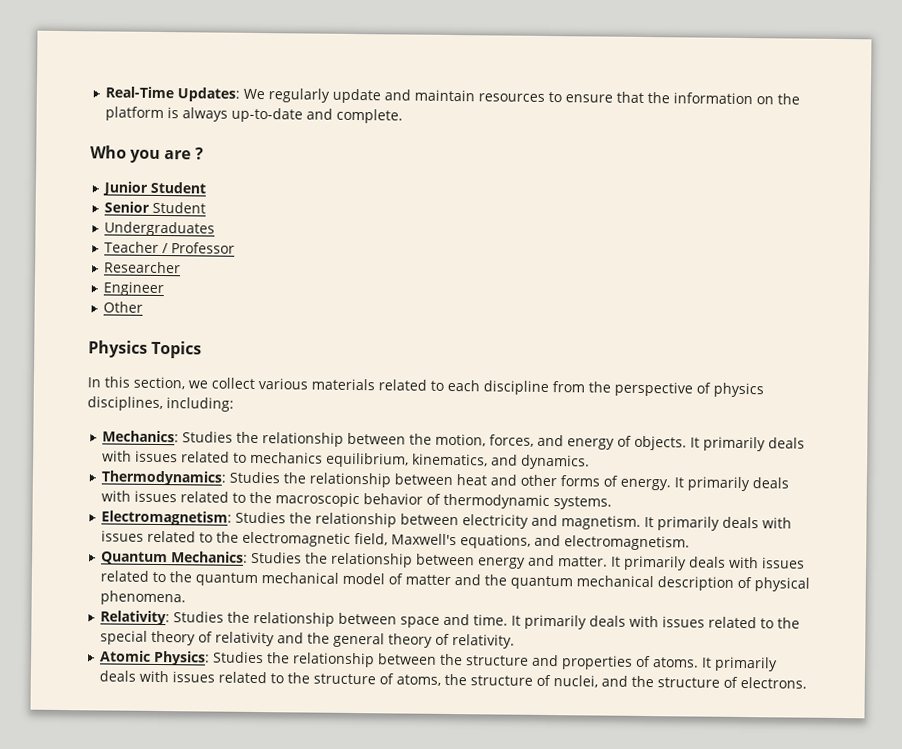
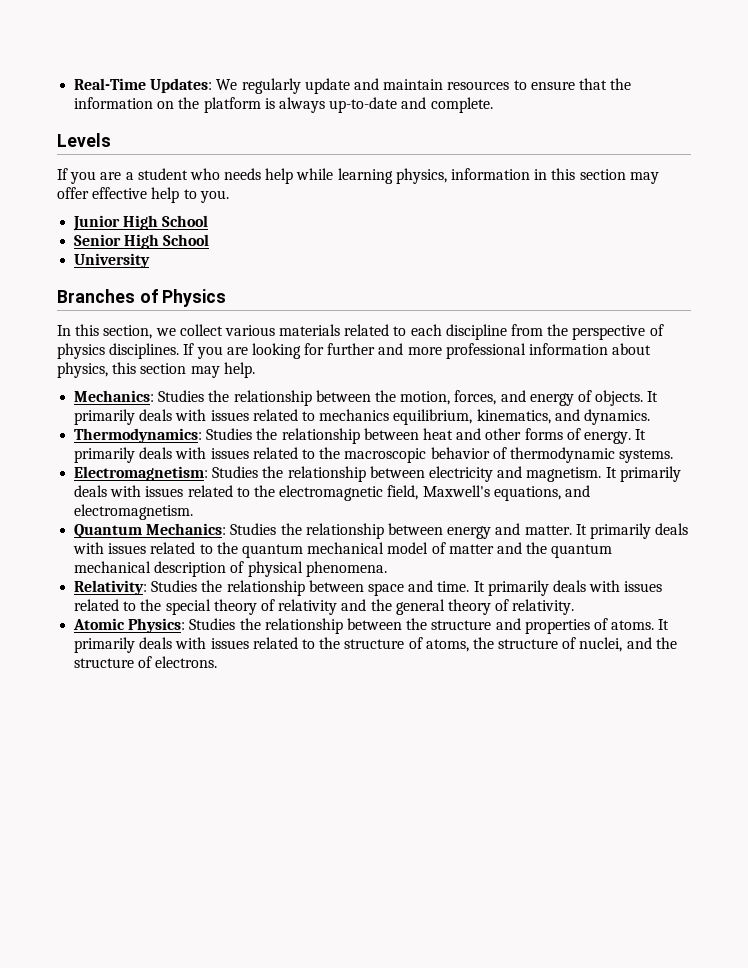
- Who you are ?
+ Levels
+ If you are a student who needs help while learning physics, information in this section may offer effective help to you.
- Junior Student
+ Junior High School
- Senior Student
- Undergraduates
- Teacher / Professor
- Researcher
- Engineer
- Other
- Physics Topics
+ Senior High School
+ University
+ Branches of Physics
- In this section, we collect various materials related to each discipline from the perspective of physics disciplines, including:
+ In this section, we collect various materials related to each discipline from the perspective of physics disciplines. If you are looking for further and more professional information about physics, this section may help.

